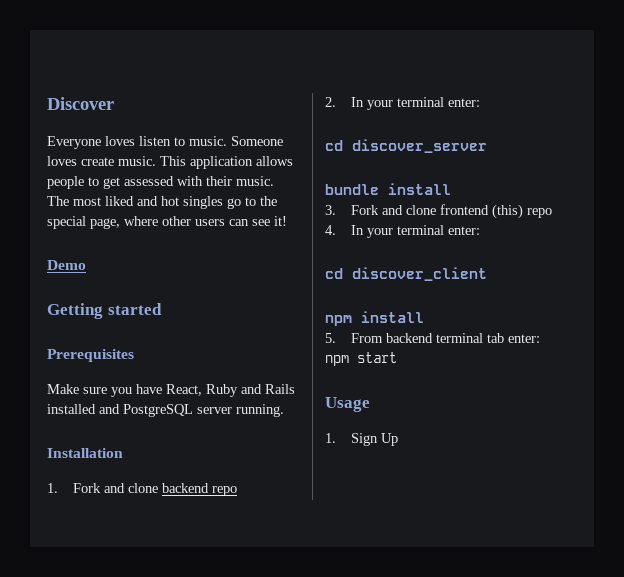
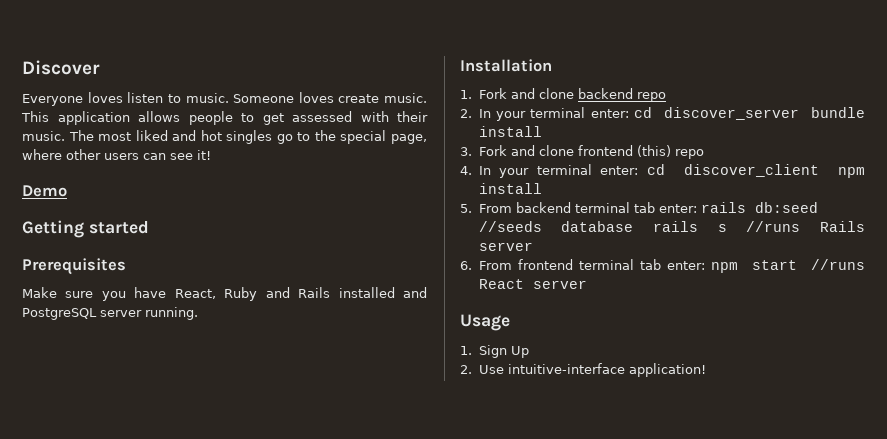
- 2. In your terminal enter:
- cd discover_server
- bundle install
+ 2. In your terminal enter: cd discover_server bundle install
- 4. In your terminal enter:
- cd discover_client
- npm install
+ 4. In your terminal enter: cd discover_client npm install
- 5. From backend terminal tab enter:
- npm start
+ 5. From backend terminal tab enter: rails db:seed //seeds database rails s //runs Rails server
+ 6. From frontend terminal tab enter: npm start //runs React server
+ 2. Use intuitive-interface application!

